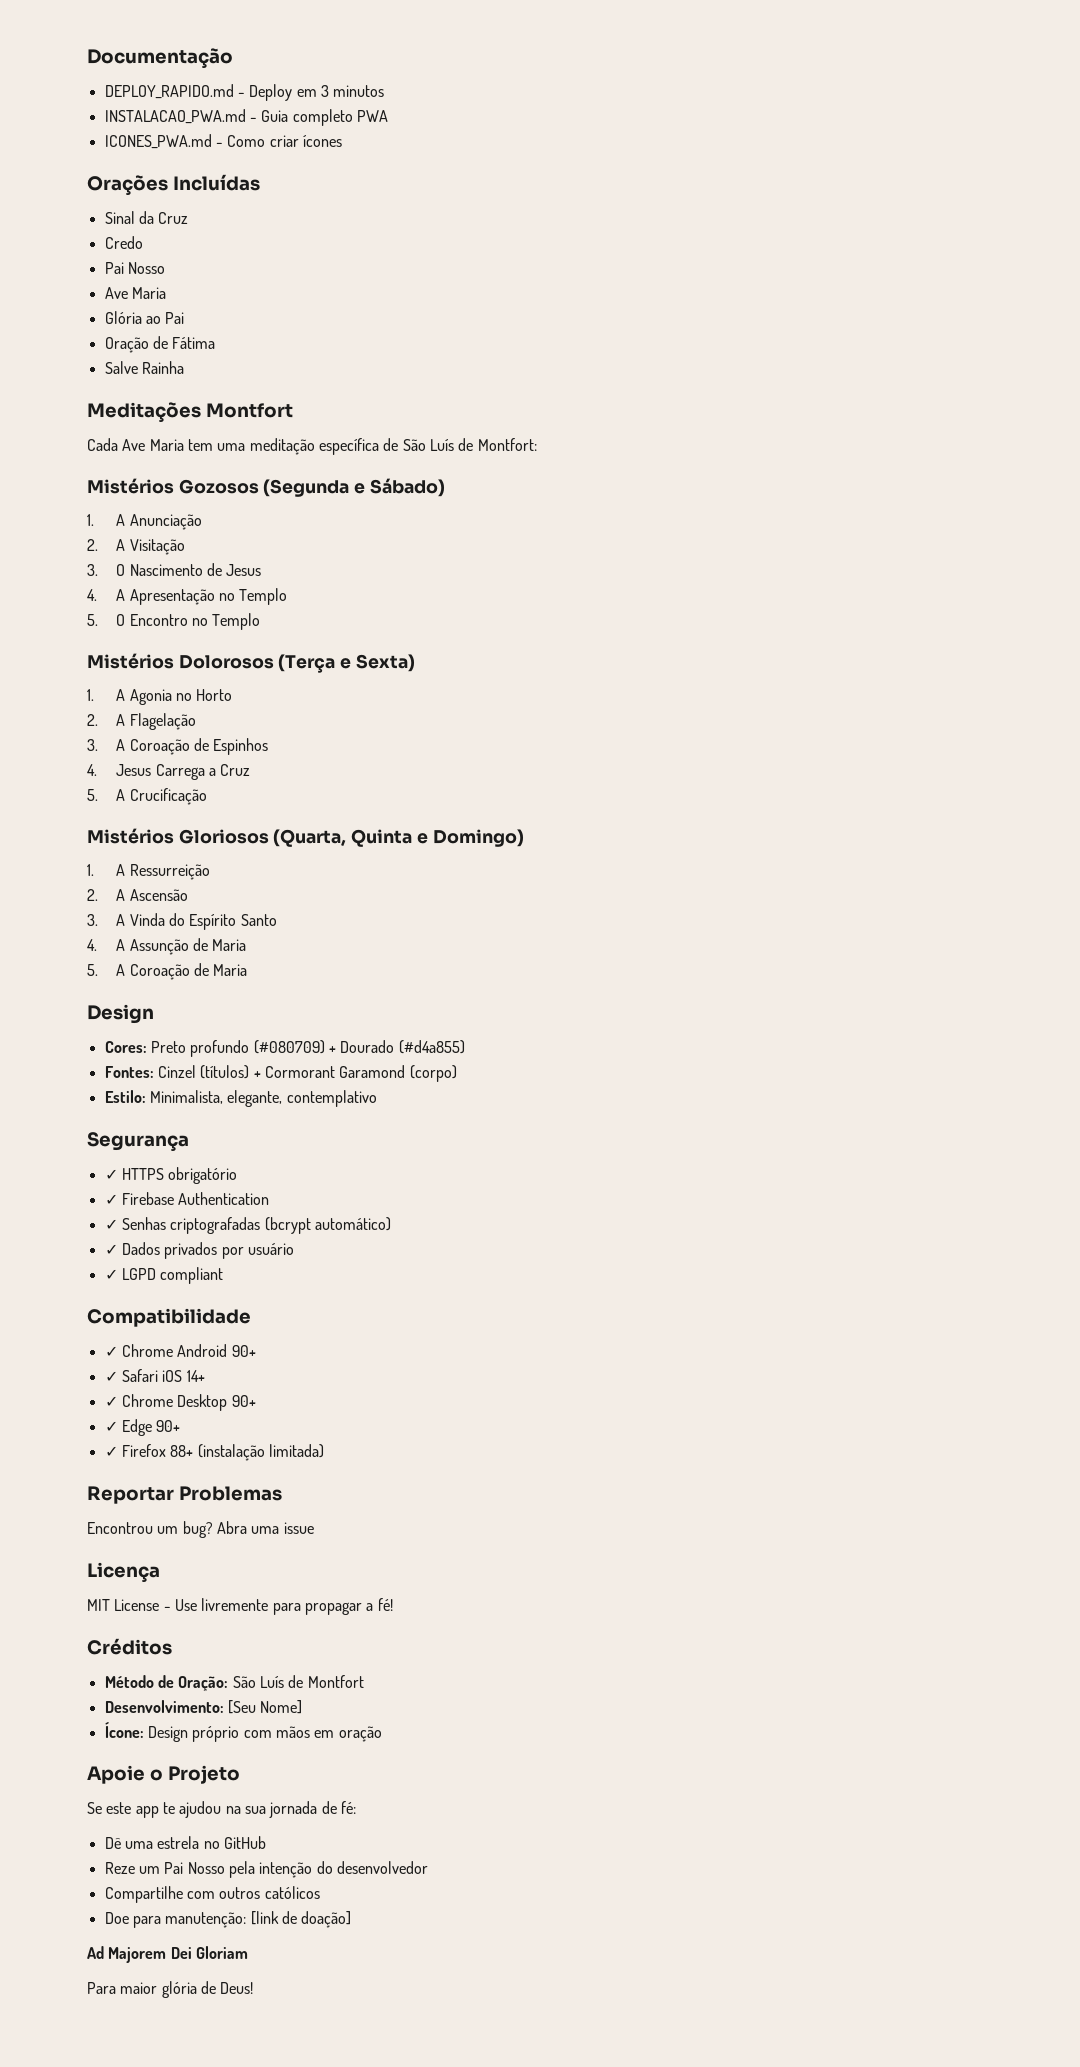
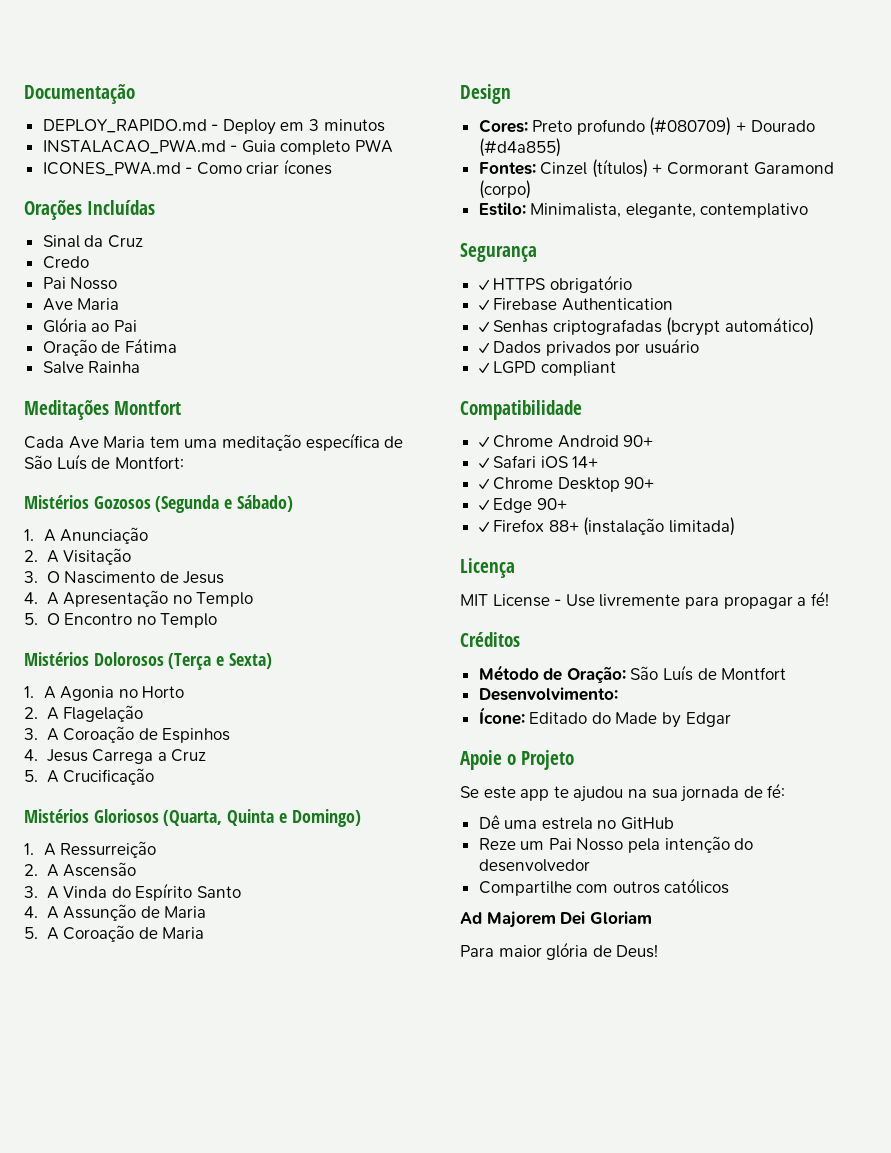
- Reportar Problemas
- Encontrou um bug? Abra uma issue
- Desenvolvimento: [Seu Nome]
+ Desenvolvimento:
- Ícone: Design próprio com mãos em oração
+ Ícone: Editado do Made by Edgar
- Doe para manutenção: [link de doação]

